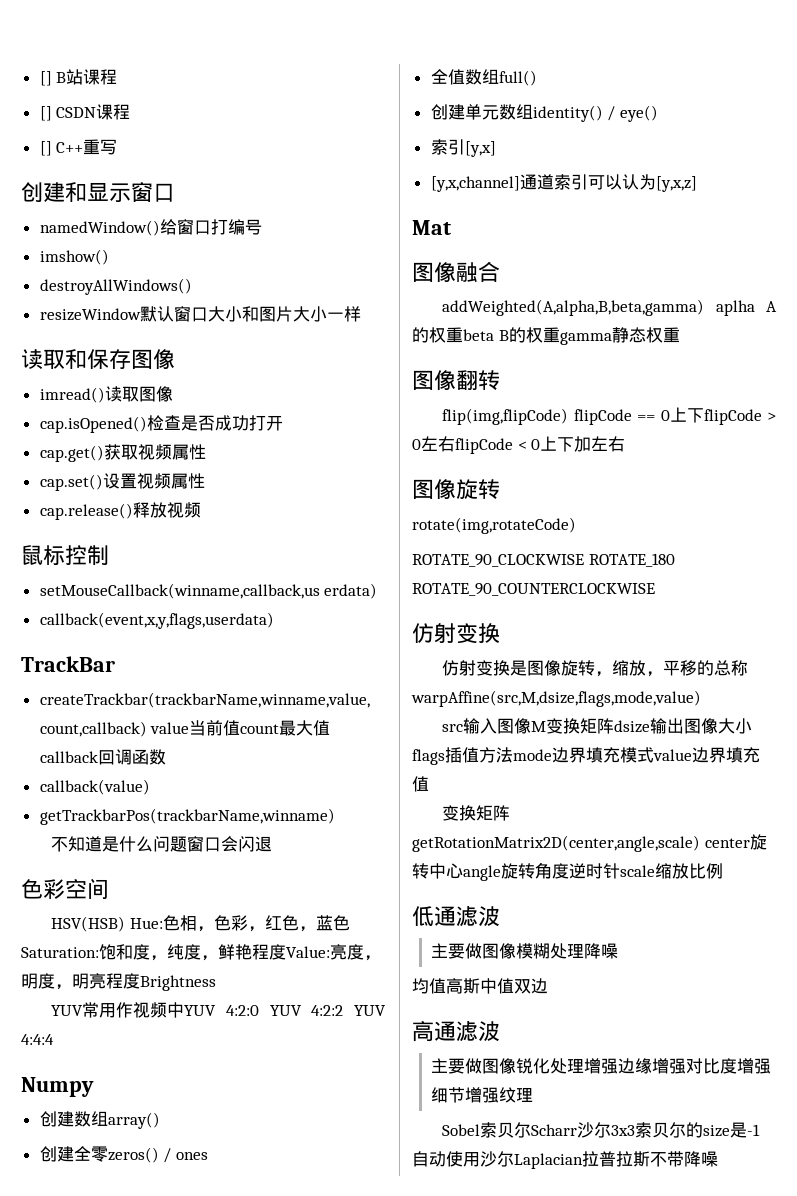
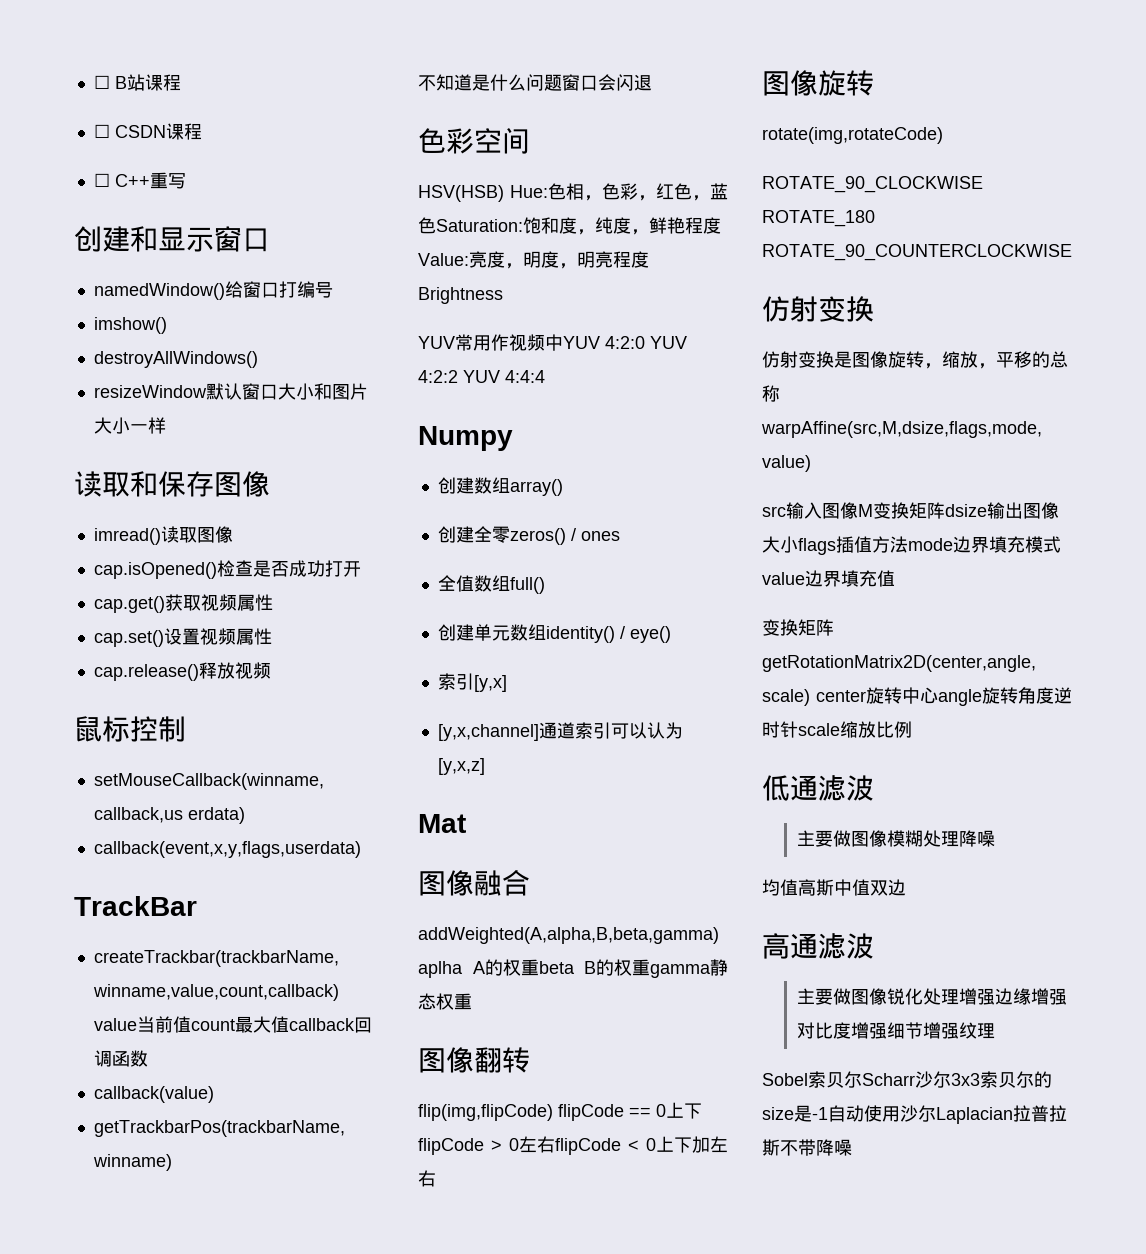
- [] B站课程
+ ☐ B站课程
- [] CSDN课程
+ ☐ CSDN课程
- [] C++重写
+ ☐ C++重写

